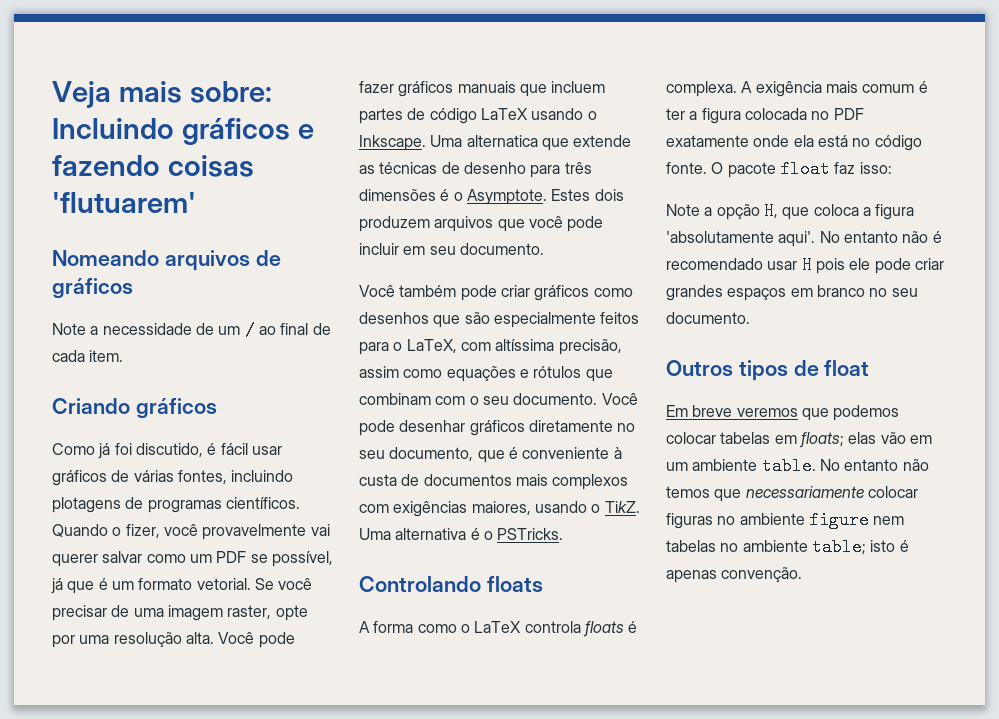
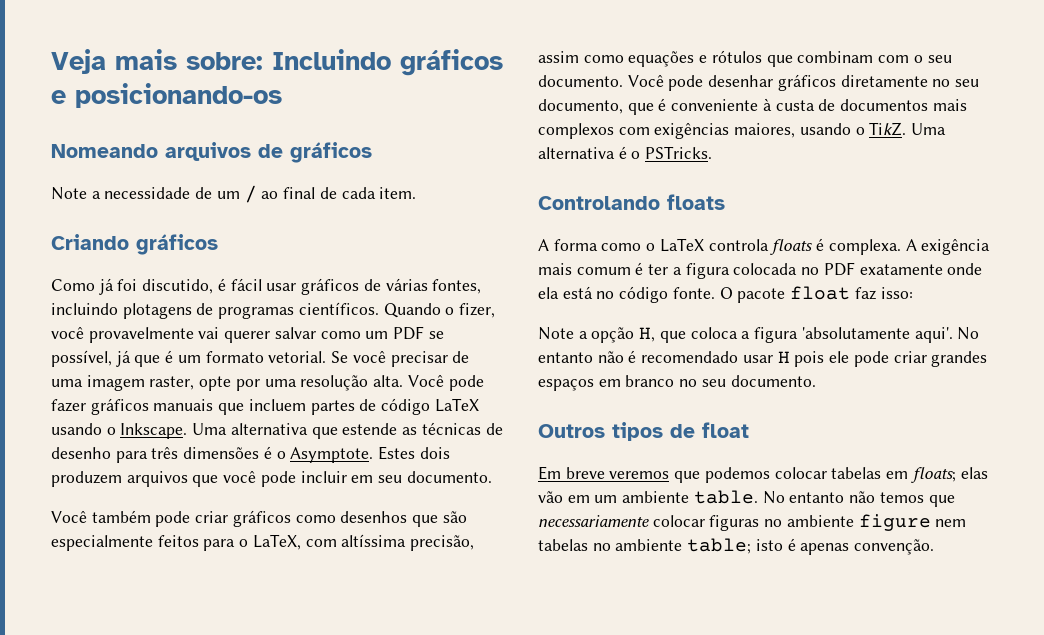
- Veja mais sobre: Incluindo gráficos e fazendo coisas 'flutuarem'
+ Veja mais sobre: Incluindo gráficos e posicionando-os
- Uma alternatica que extende as técnicas de desenho para três dimensões é o Asymptote.
+ Uma alternativa que estende as técnicas de desenho para três dimensões é o Asymptote.

